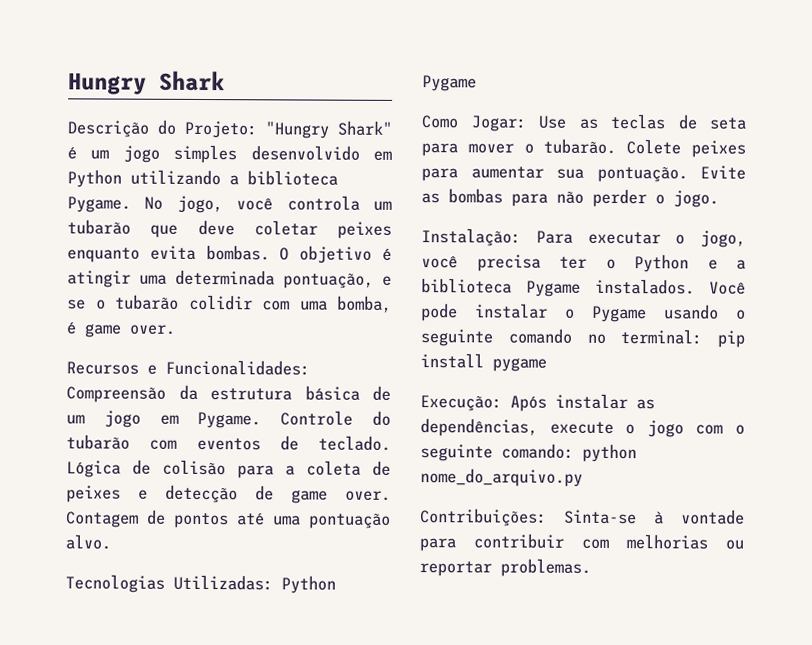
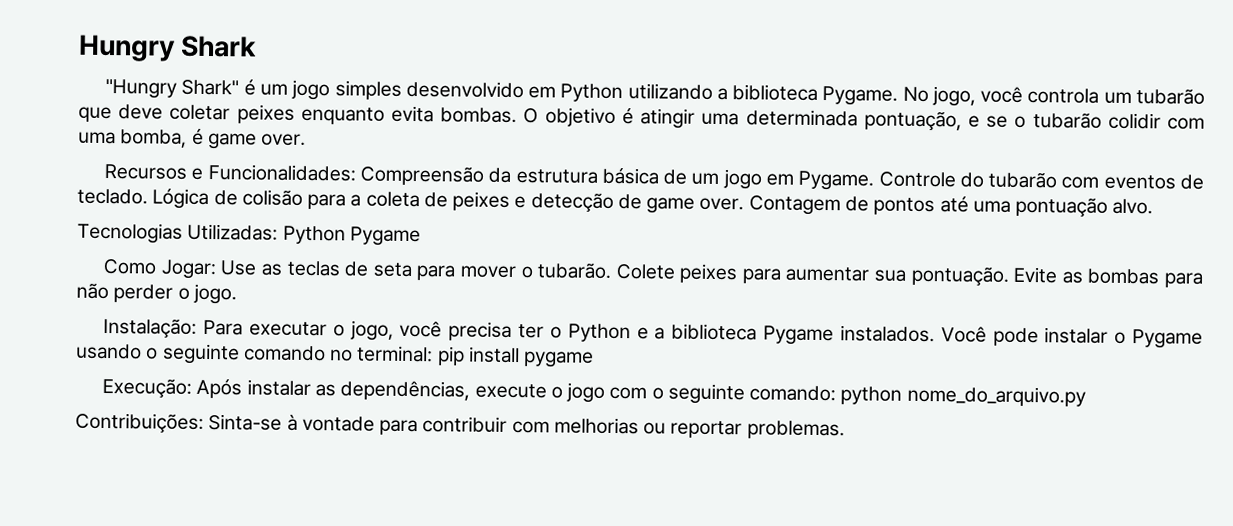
- Descrição do Projeto: "Hungry Shark" é um jogo simples desenvolvido em Python utilizando a biblioteca Pygame.
+ "Hungry Shark" é um jogo simples desenvolvido em Python utilizando a biblioteca Pygame.

